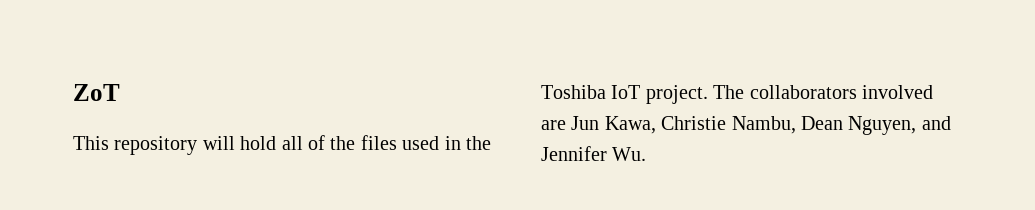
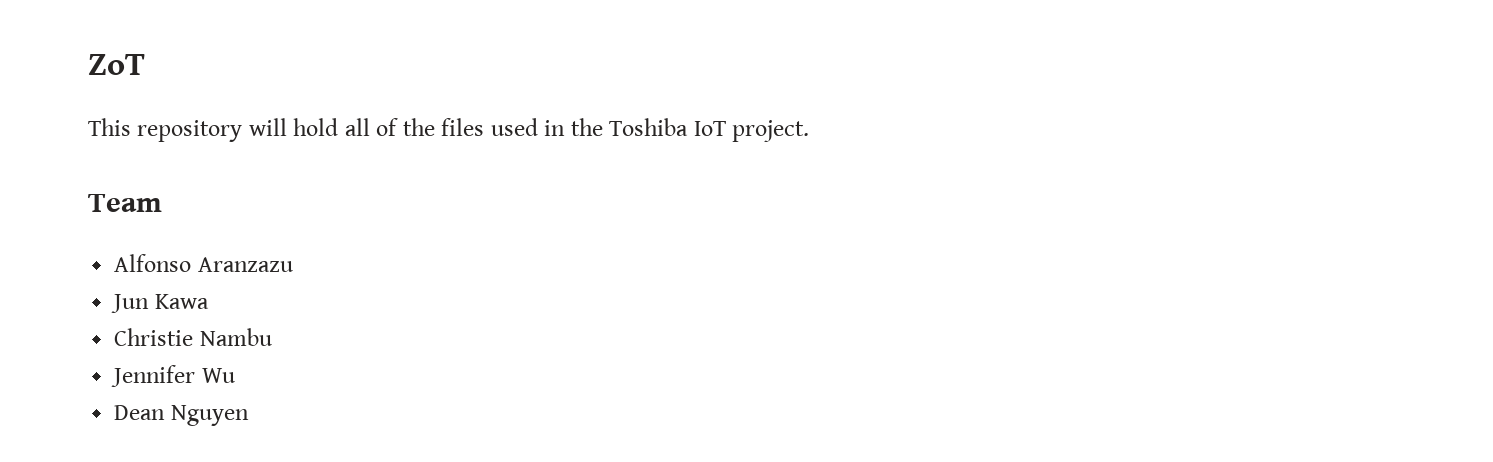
- This repository will hold all of the files used in the Toshiba IoT project. The collaborators involved are Jun Kawa, Christie Nambu, Dean Nguyen, and Jennifer Wu.
+ This repository will hold all of the files used in the Toshiba IoT project.
+ Team
+ Alfonso Aranzazu
+ Jun Kawa
+ Christie Nambu
+ Jennifer Wu
+ Dean Nguyen

